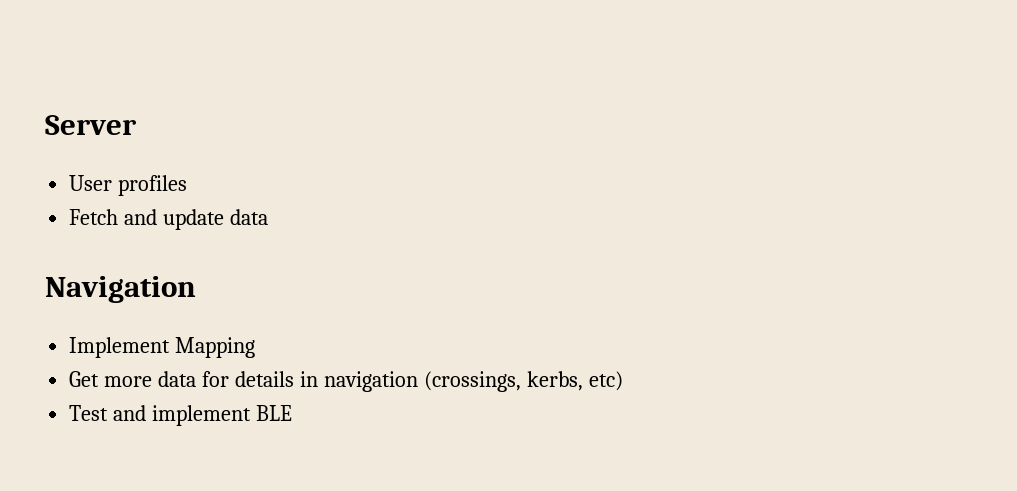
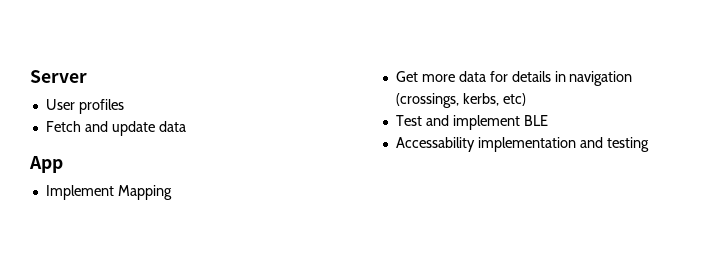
- Navigation
+ App
+ Accessability implementation and testing

